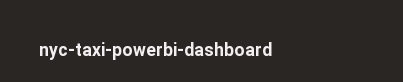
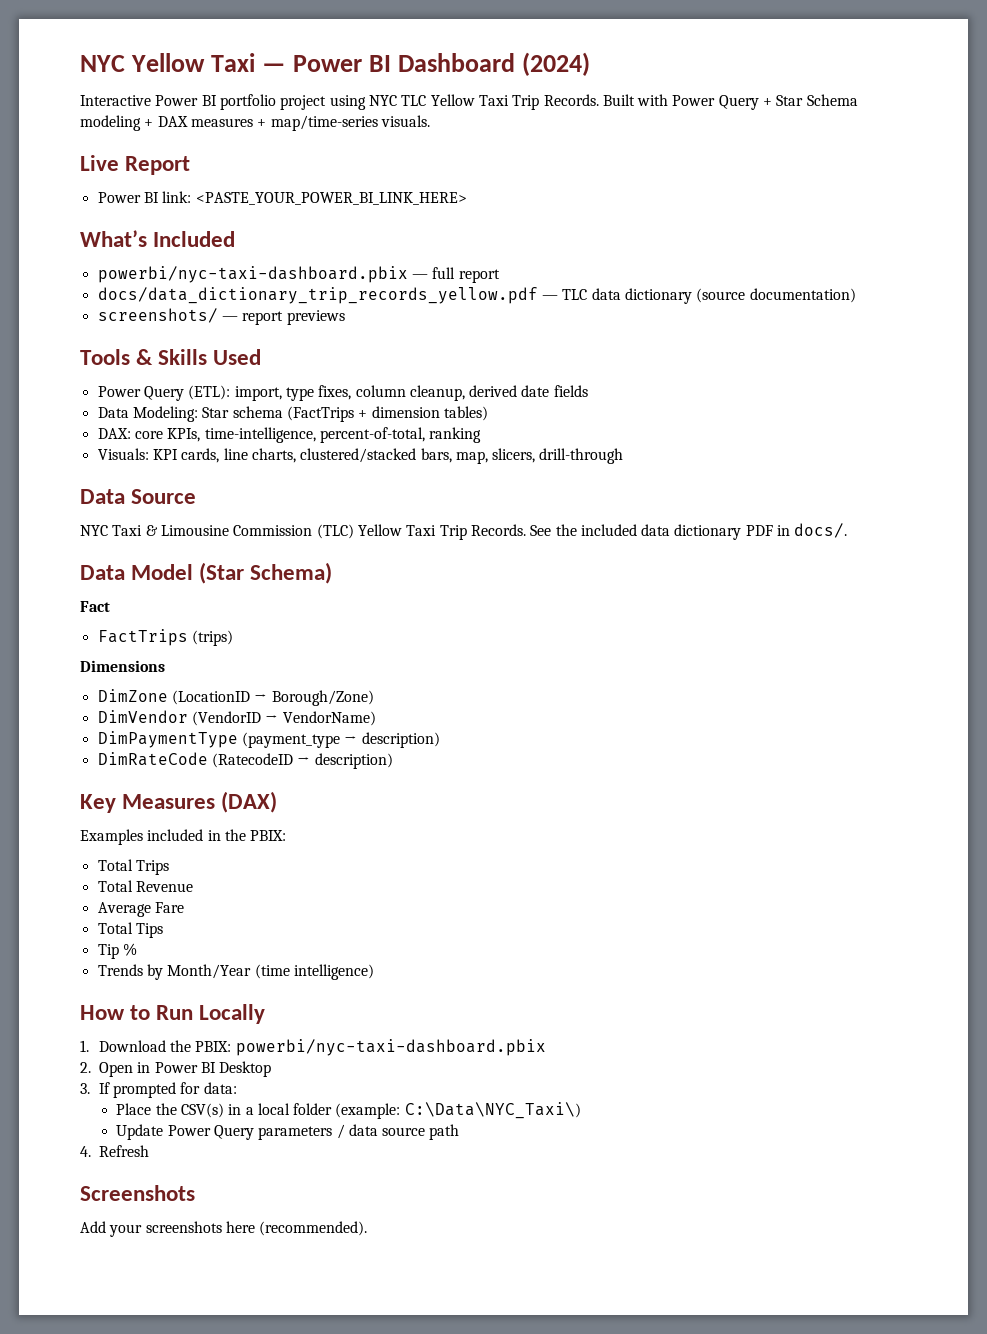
- nyc-taxi-powerbi-dashboard
+ NYC Yellow Taxi — Power BI Dashboard (2024)
+ Interactive Power BI portfolio project using NYC TLC Yellow Taxi Trip Records. Built with Power Query + Star Schema modeling + DAX measures + map/time-series visuals.
+ Live Report
+ Power BI link: <PASTE_YOUR_POWER_BI_LINK_HERE>
+ What’s Included
+ powerbi/nyc-taxi-dashboard.pbix — full report
+ docs/data_dictionary_trip_records_yellow.pdf — TLC data dictionary (source documentation)
+ screenshots/ — report previews
+ Tools & Skills Used
+ Power Query (ETL): import, type fixes, column cleanup, derived date fields
+ Data Modeling: Star schema (FactTrips + dimension tables)
+ DAX: core KPIs, time-intelligence, percent-of-total, ranking
+ Visuals: KPI cards, line charts, clustered/stacked bars, map, slicers, drill-through
+ Data Source
+ NYC Taxi & Limousine Commission (TLC) Yellow Taxi Trip Records. See the included data dictionary PDF in docs/.
+ Data Model (Star Schema)
+ Fact
+ FactTrips (trips)
+ Dimensions
+ DimZone (LocationID → Borough/Zone)
+ DimVendor (VendorID → VendorName)
+ DimPaymentType (payment_type → description)
+ DimRateCode (RatecodeID → description)
+ Key Measures (DAX)
+ Examples included in the PBIX:
+ Total Trips
+ Total Revenue
+ Average Fare
+ Total Tips
+ Tip %
+ Trends by Month/Year (time intelligence)
+ How to Run Locally
+ 1. Download the PBIX: powerbi/nyc-taxi-dashboard.pbix
+ 2. Open in Power BI Desktop
+ 3. If prompted for data:
+ Place the CSV(s) in a local folder (example: C:\Data\NYC_Taxi\)
+ Update Power Query parameters / data source path
+ 4. Refresh
+ Screenshots
+ Add your screenshots here (recommended).

